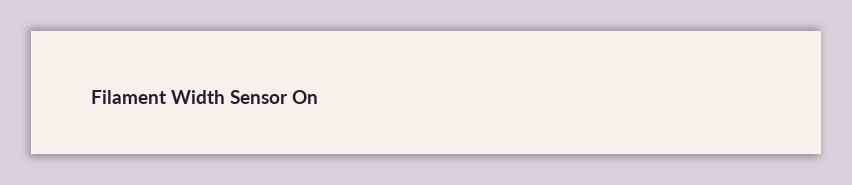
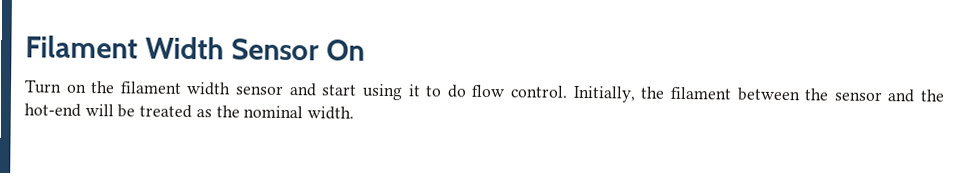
+ Turn on the filament width sensor and start using it to do flow control. Initially, the filament between the sensor and the hot-end will be treated as the nominal width.

